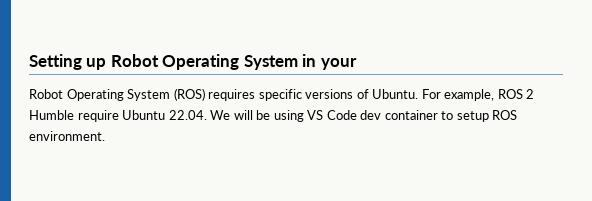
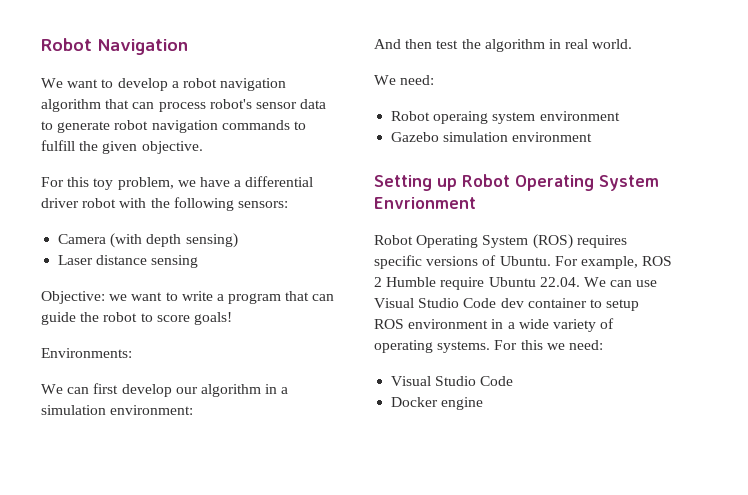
+ Robot Navigation
+ We want to develop a robot navigation algorithm that can process robot's sensor data to generate robot navigation commands to fulfill the given objective.
+ For this toy problem, we have a differential driver robot with the following sensors:
+ Camera (with depth sensing)
+ Laser distance sensing
+ Objective: we want to write a program that can guide the robot to score goals!
+ Environments:
+ We can first develop our algorithm in a simulation environment:
+ And then test the algorithm in real world.
+ We need:
+ Robot operaing system environment
+ Gazebo simulation environment
- Setting up Robot Operating System in your
+ Setting up Robot Operating System Envrionment
- For example, ROS 2 Humble require Ubuntu 22.04. We will be using VS Code dev container to setup ROS environment.
+ For example, ROS 2 Humble require Ubuntu 22.04. We can use Visual Studio Code dev container to setup ROS environment in a wide variety of operating systems. For this we need:
+ Visual Studio Code
+ Docker engine

